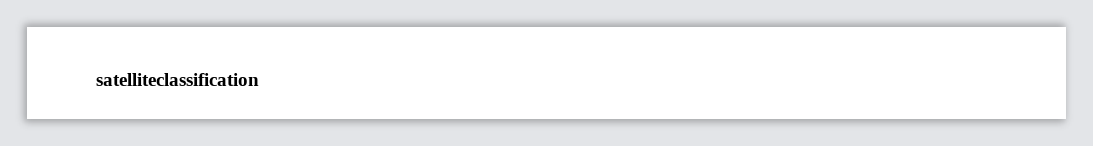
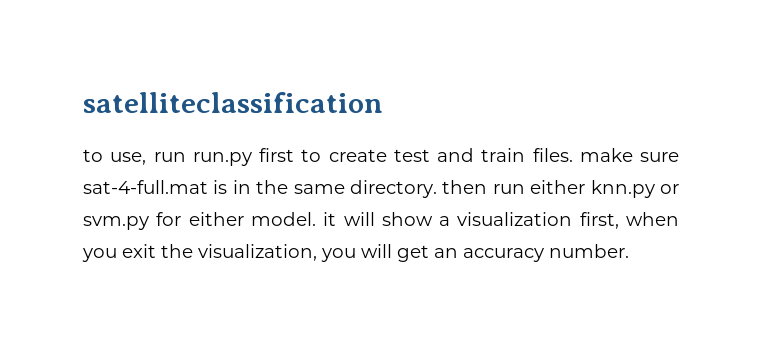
+ to use, run run.py first to create test and train files. make sure sat-4-full.mat is in the same directory. then run either knn.py or svm.py for either model. it will show a visualization first, when you exit the visualization, you will get an accuracy number.

